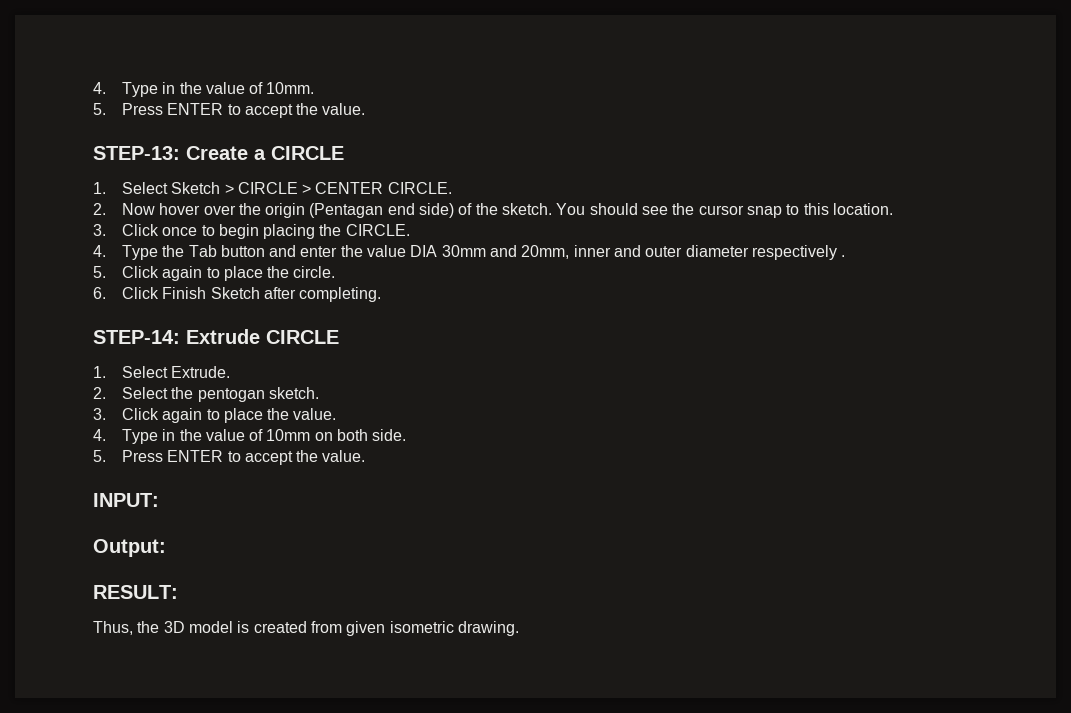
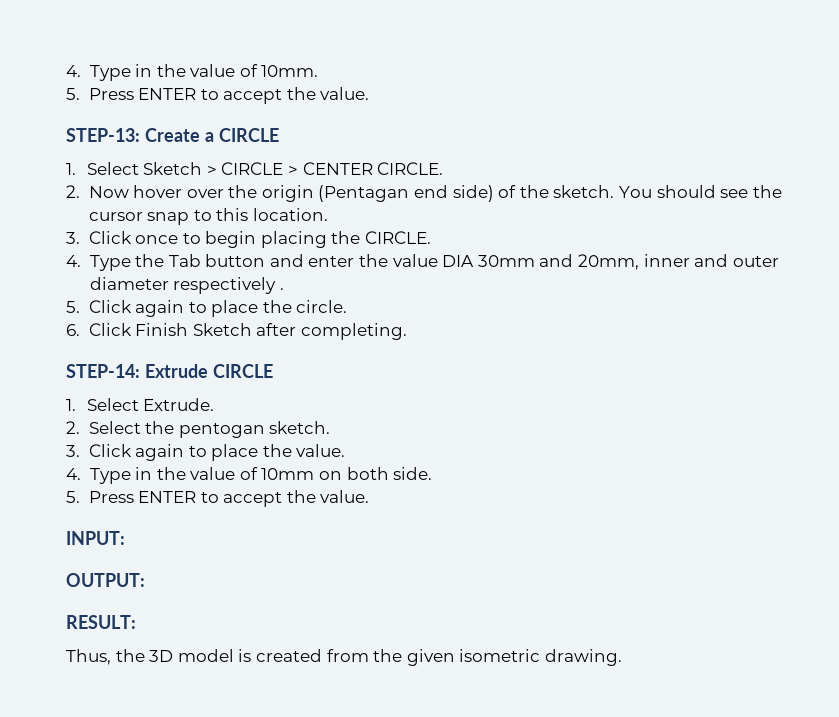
- Output:
+ OUTPUT:
- Thus, the 3D model is created from given isometric drawing.
+ Thus, the 3D model is created from the given isometric drawing.

